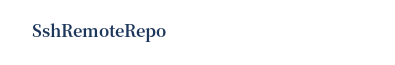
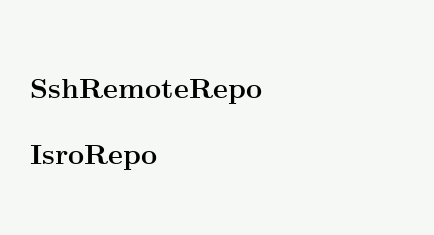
+ IsroRepo

